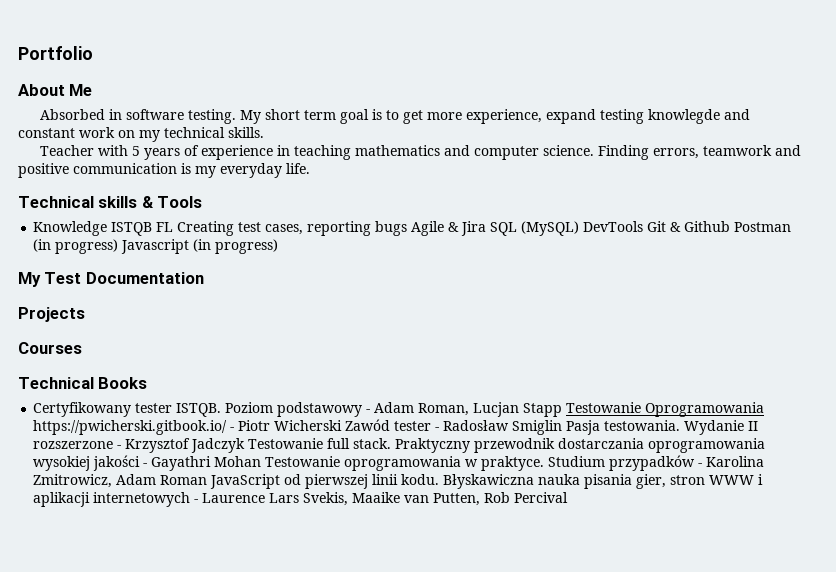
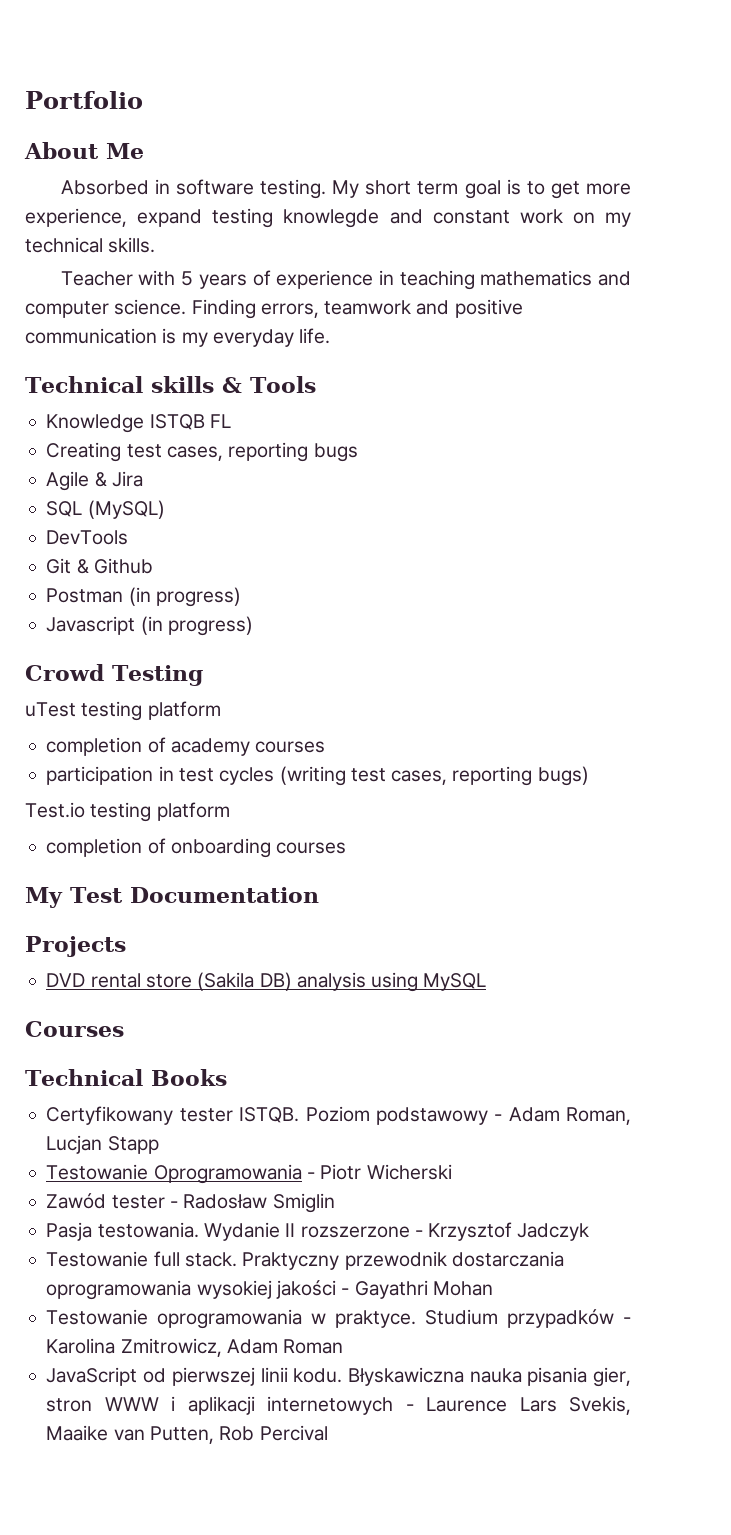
- Knowledge ISTQB FL Creating test cases, reporting bugs Agile & Jira SQL (MySQL) DevTools Git & Github Postman (in progress) Javascript (in progress)
+ Knowledge ISTQB FL
+ Creating test cases, reporting bugs
+ Agile & Jira
+ SQL (MySQL)
+ DevTools
+ Git & Github
+ Postman (in progress)
+ Javascript (in progress)
+ Crowd Testing
+ uTest testing platform
+ completion of academy courses
+ participation in test cycles (writing test cases, reporting bugs)
+ Test.io testing platform
+ completion of onboarding courses
  My Test Documentation
  Projects
+ DVD rental store (Sakila DB) analysis using MySQL
- Poziom podstawowy - Adam Roman, Lucjan Stapp Testowanie Oprogramowania https://pwicherski.gitbook.io/ - Piotr Wicherski Zawód tester - Radosław Smiglin Pasja testowania.
+ Poziom podstawowy - Adam Roman, Lucjan Stapp
+ Testowanie Oprogramowania - Piotr Wicherski
+ Zawód tester - Radosław Smiglin
+ Pasja testowania.
- Wydanie II rozszerzone - Krzysztof Jadczyk Testowanie full stack.
+ Wydanie II rozszerzone - Krzysztof Jadczyk
+ Testowanie full stack.
- Praktyczny przewodnik dostarczania oprogramowania wysokiej jakości - Gayathri Mohan Testowanie oprogramowania w praktyce.
+ Praktyczny przewodnik dostarczania oprogramowania wysokiej jakości - Gayathri Mohan
+ Testowanie oprogramowania w praktyce.
- Studium przypadków - Karolina Zmitrowicz, Adam Roman JavaScript od pierwszej linii kodu.
+ Studium przypadków - Karolina Zmitrowicz, Adam Roman
+ JavaScript od pierwszej linii kodu.

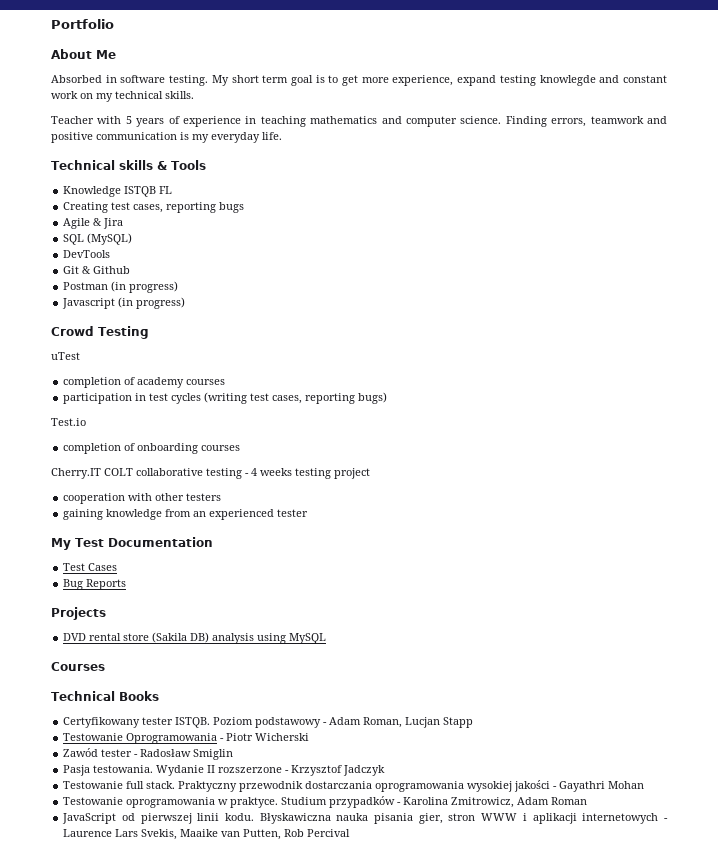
- uTest testing platform
+ uTest
- Test.io testing platform
+ Test.io
+ Cherry.IT COLT collaborative testing - 4 weeks testing project
+ cooperation with other testers
+ gaining knowledge from an experienced tester
+ Test Cases
+ Bug Reports

